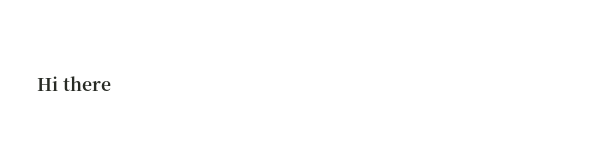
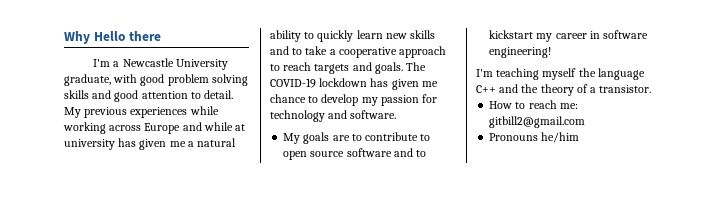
- Hi there
+ Why Hello there
+ I'm a Newcastle University graduate, with good problem solving skills and good attention to detail. My previous experiences while working across Europe and while at university has given me a natural ability to quickly learn new skills and to take a cooperative approach to reach targets and goals. The COVID-19 lockdown has given me chance to develop my passion for technology and software.
+ My goals are to contribute to open source software and to kickstart my career in software engineering!
+ I'm teaching myself the language C++ and the theory of a transistor.
+ How to reach me: gitbill2@gmail.com
+ Pronouns he/him

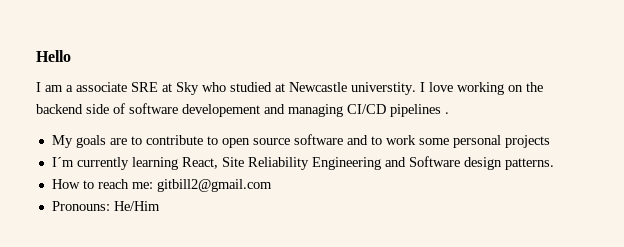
- Why Hello there
- I'm a Newcastle University graduate, with good problem solving skills and good attention to detail. My previous experiences while working across Europe and while at university has given me a natural ability to quickly learn new skills and to take a cooperative approach to reach targets and goals. The COVID-19 lockdown has given me chance to develop my passion for technology and software.
+ Hello
+ I am a associate SRE at Sky who studied at Newcastle universtity. I love working on the backend side of software developement and managing CI/CD pipelines .
- My goals are to contribute to open source software and to kickstart my career in software engineering!
- I'm teaching myself the language C++ and the theory of a transistor.
+ My goals are to contribute to open source software and to work some personal projects
+ I´m currently learning React, Site Reliability Engineering and Software design patterns.
- Pronouns he/him
+ Pronouns: He/Him

